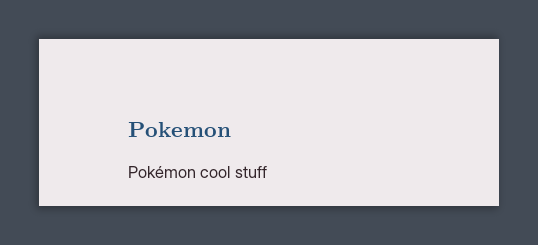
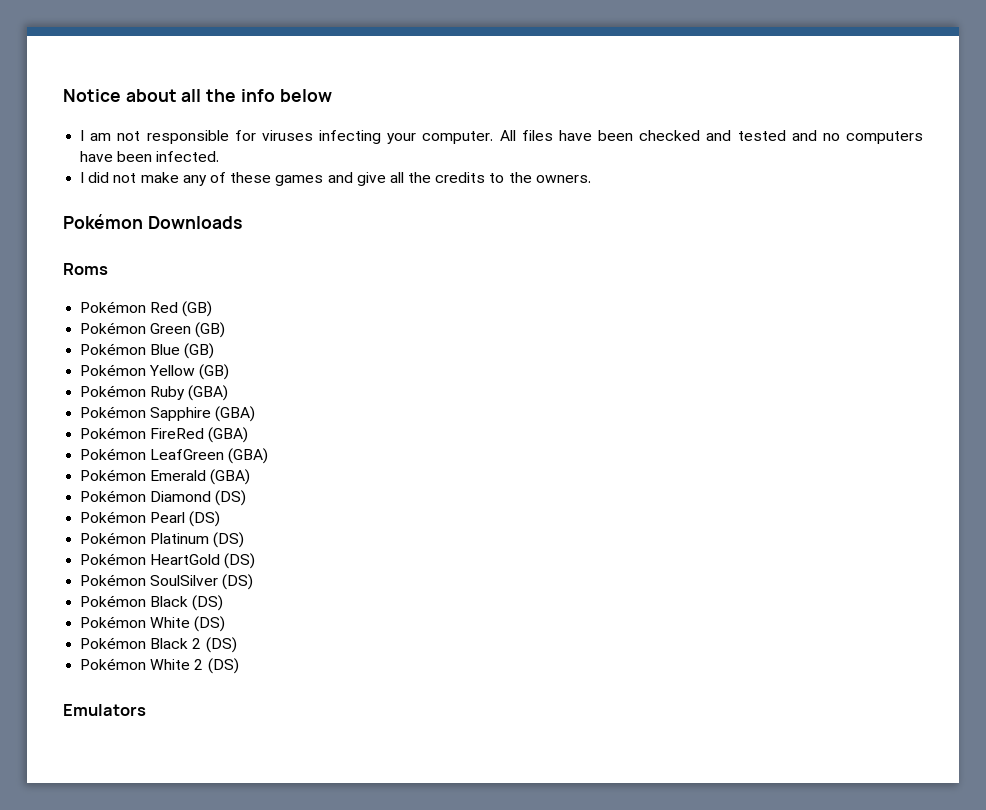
- Pokemon
- Pokémon cool stuff
+ Notice about all the info below
+ I am not responsible for viruses infecting your computer. All files have been checked and tested and no computers have been infected.
+ I did not make any of these games and give all the credits to the owners.
+ Pokémon Downloads
+ Roms
+ Pokémon Red (GB)
+ Pokémon Green (GB)
+ Pokémon Blue (GB)
+ Pokémon Yellow (GB)
+ Pokémon Ruby (GBA)
+ Pokémon Sapphire (GBA)
+ Pokémon FireRed (GBA)
+ Pokémon LeafGreen (GBA)
+ Pokémon Emerald (GBA)
+ Pokémon Diamond (DS)
+ Pokémon Pearl (DS)
+ Pokémon Platinum (DS)
+ Pokémon HeartGold (DS)
+ Pokémon SoulSilver (DS)
+ Pokémon Black (DS)
+ Pokémon White (DS)
+ Pokémon Black 2 (DS)
+ Pokémon White 2 (DS)
+ Emulators

